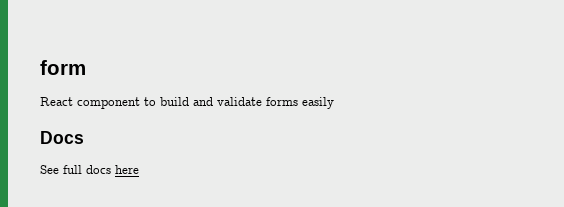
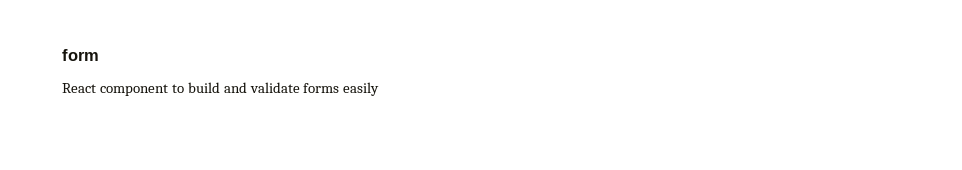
- Docs
- See full docs here

